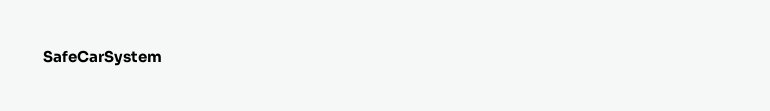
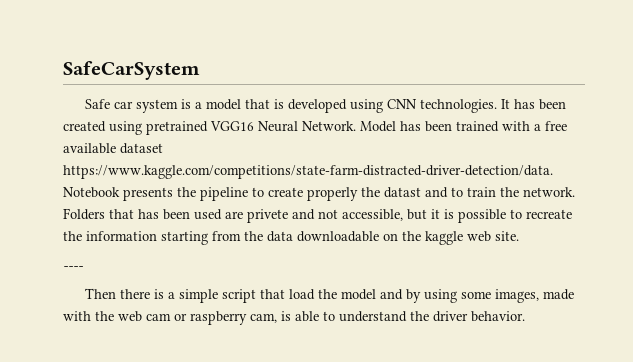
+ Safe car system is a model that is developed using CNN technologies. It has been created using pretrained VGG16 Neural Network. Model has been trained with a free available dataset https://www.kaggle.com/competitions/state-farm-distracted-driver-detection/data. Notebook presents the pipeline to create properly the datast and to train the network. Folders that has been used are privete and not accessible, but it is possible to recreate the information starting from the data downloadable on the kaggle web site.
+ ----
+ Then there is a simple script that load the model and by using some images, made with the web cam or raspberry cam, is able to understand the driver behavior.

